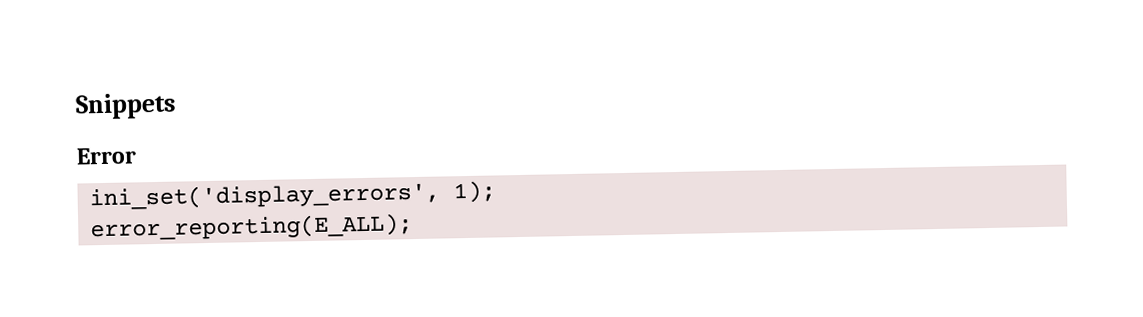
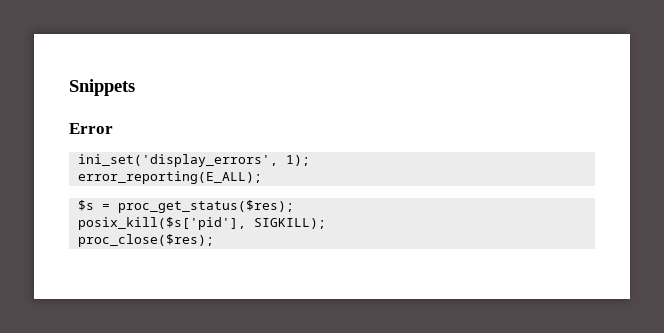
+ $s = proc_get_status($res);
+ posix_kill($s['pid'], SIGKILL);
+ proc_close($res);

